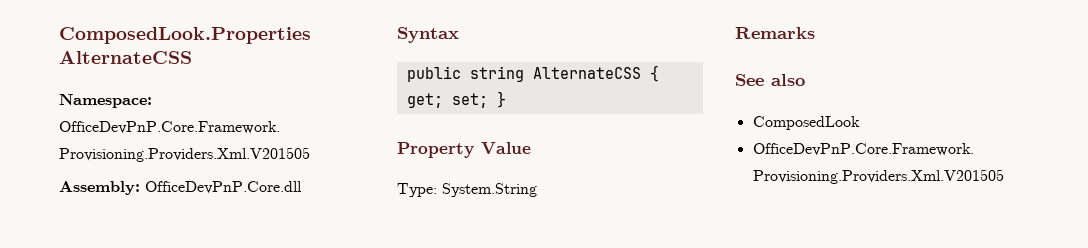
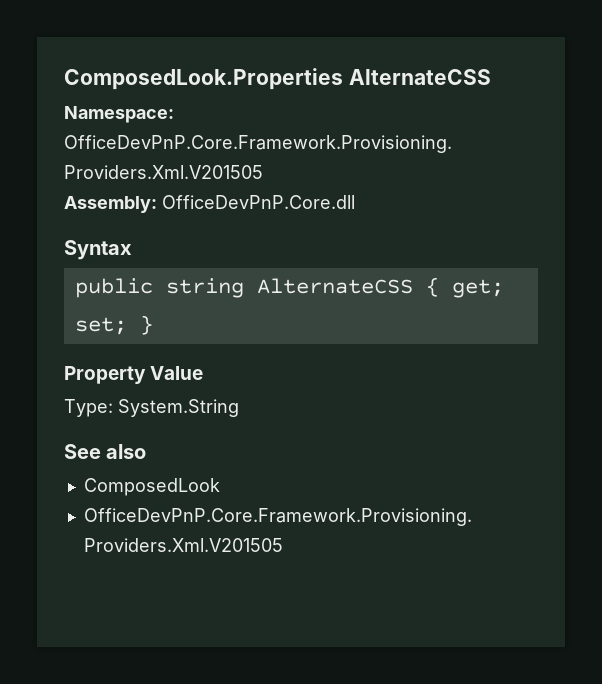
- Remarks

